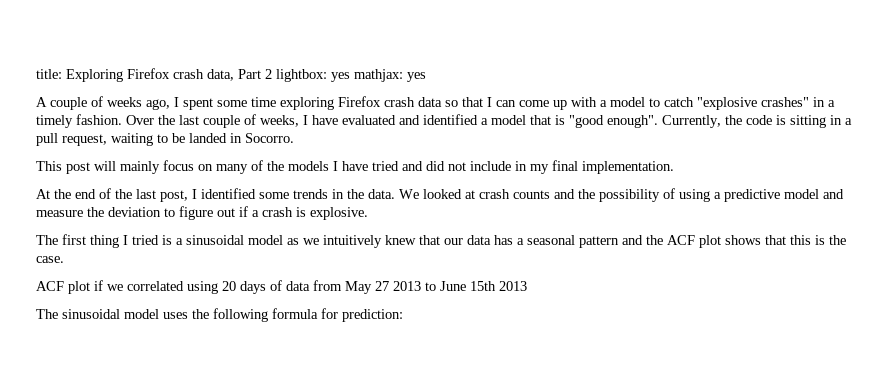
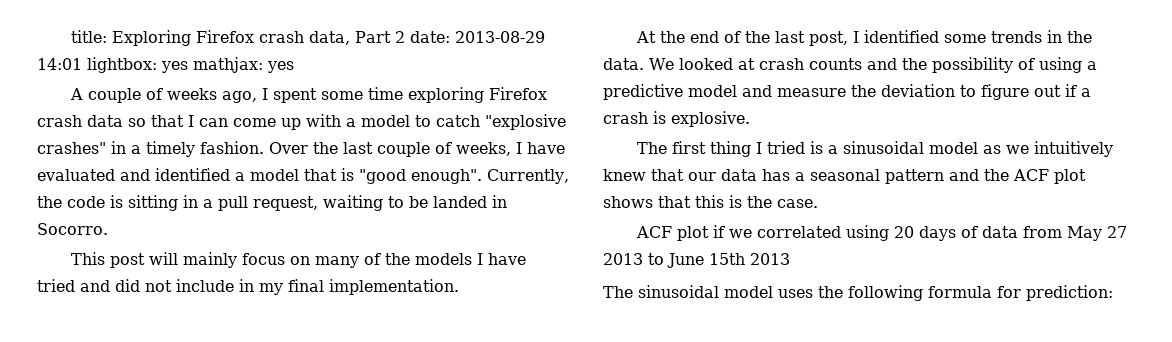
- title: Exploring Firefox crash data, Part 2 lightbox: yes mathjax: yes
+ title: Exploring Firefox crash data, Part 2 date: 2013-08-29 14:01 lightbox: yes mathjax: yes

